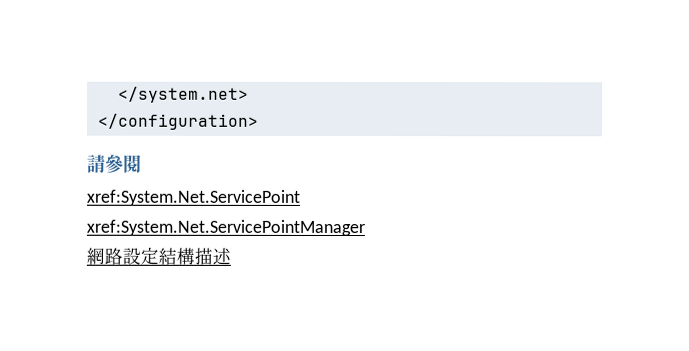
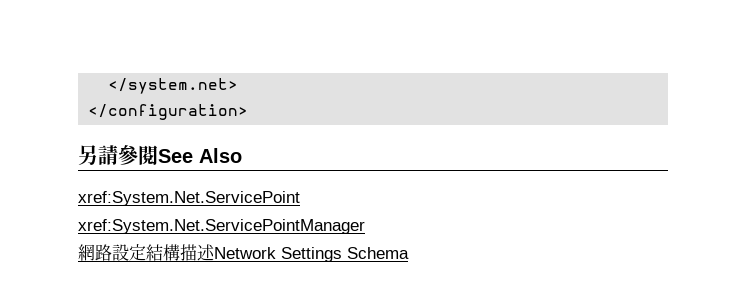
- 請參閱
+ 另請參閱See Also
- 網路設定結構描述
+ 網路設定結構描述Network Settings Schema

